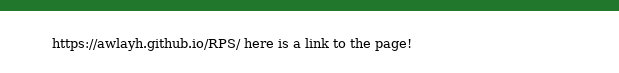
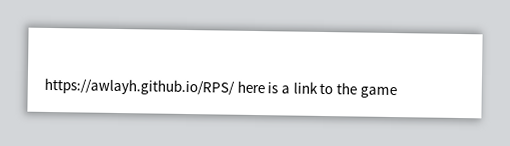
- https://awlayh.github.io/RPS/ here is a link to the page!
+ https://awlayh.github.io/RPS/ here is a link to the game

